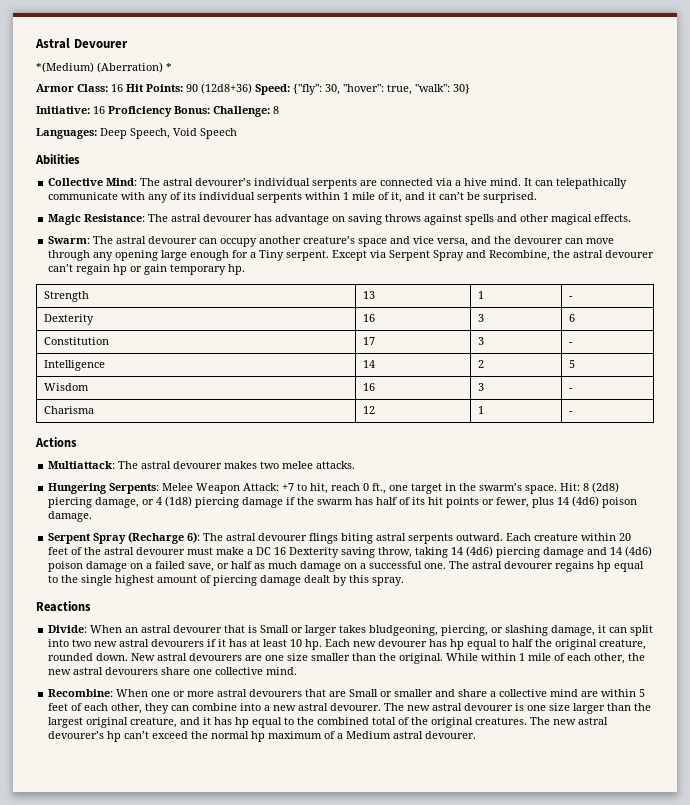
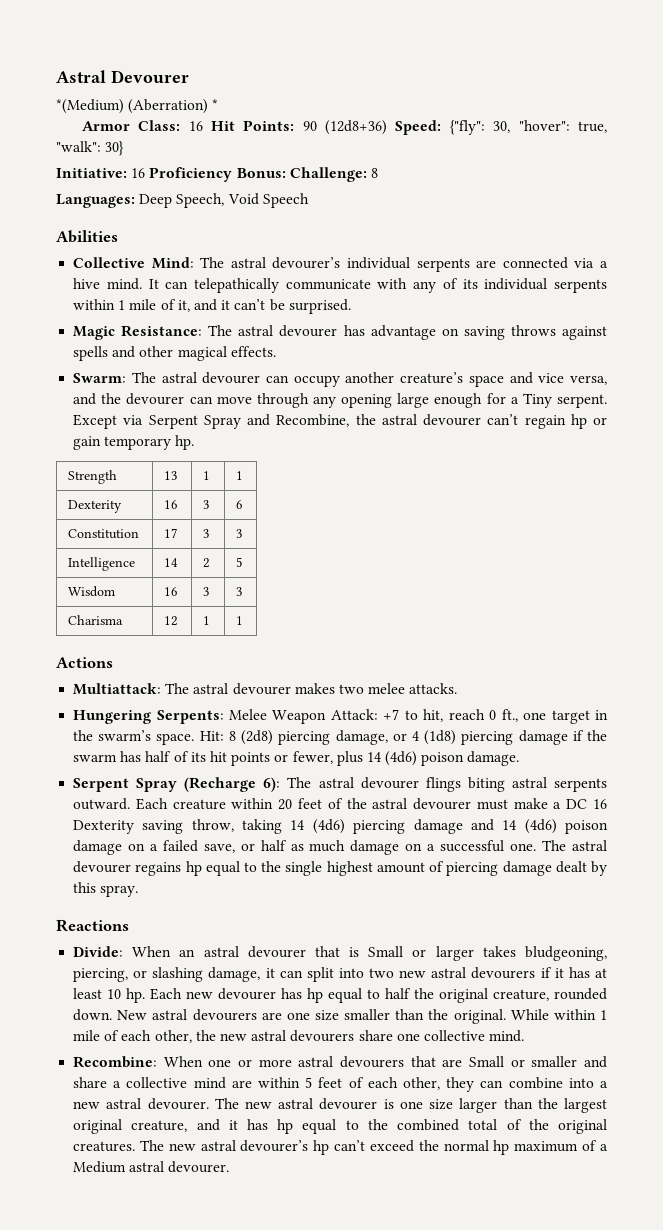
- Strength | 13 | 1 | -
+ Strength | 13 | 1 | 1
- Constitution | 17 | 3 | -
+ Constitution | 17 | 3 | 3
- Wisdom | 16 | 3 | -
+ Wisdom | 16 | 3 | 3
- Charisma | 12 | 1 | -
+ Charisma | 12 | 1 | 1

